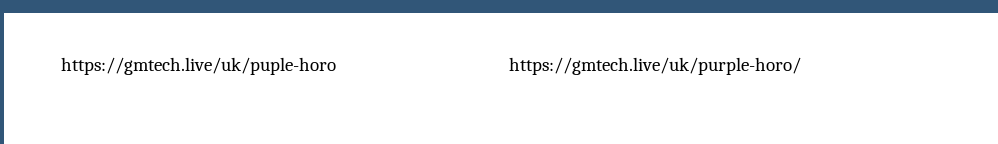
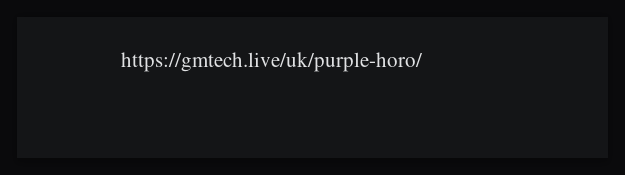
- https://gmtech.live/uk/puple-horo https://gmtech.live/uk/purple-horo/
+ https://gmtech.live/uk/purple-horo/

